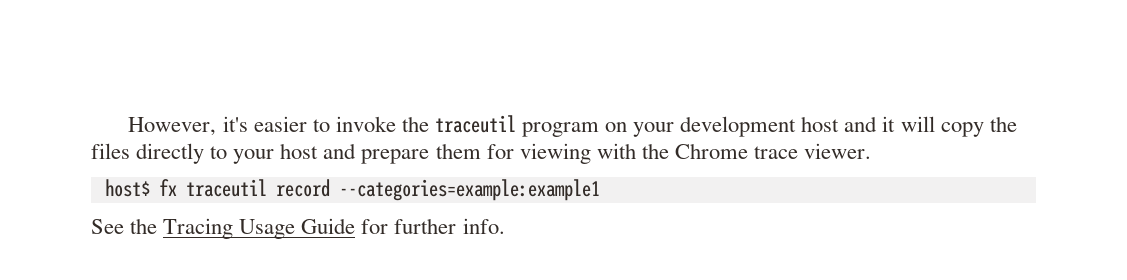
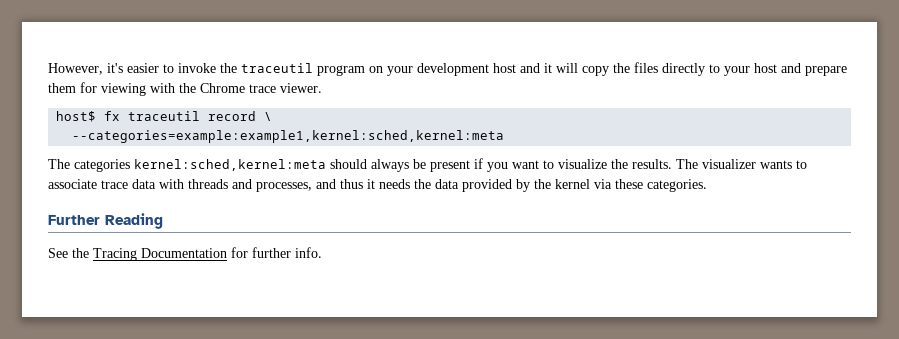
- host$ fx traceutil record --categories=example:example1
+ host$ fx traceutil record \
+ --categories=example:example1,kernel:sched,kernel:meta
+ The categories kernel:sched,kernel:meta should always be present if you want to visualize the results. The visualizer wants to associate trace data with threads and processes, and thus it needs the data provided by the kernel via these categories.
+ Further Reading
- See the Tracing Usage Guide for further info.
+ See the Tracing Documentation for further info.

